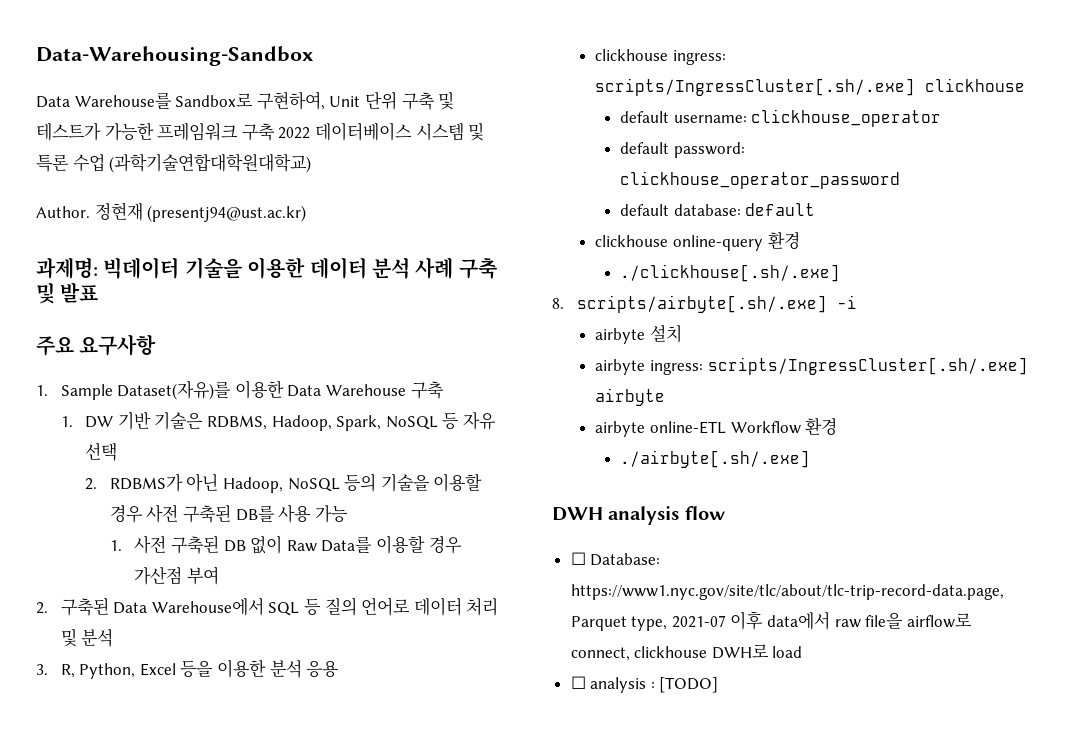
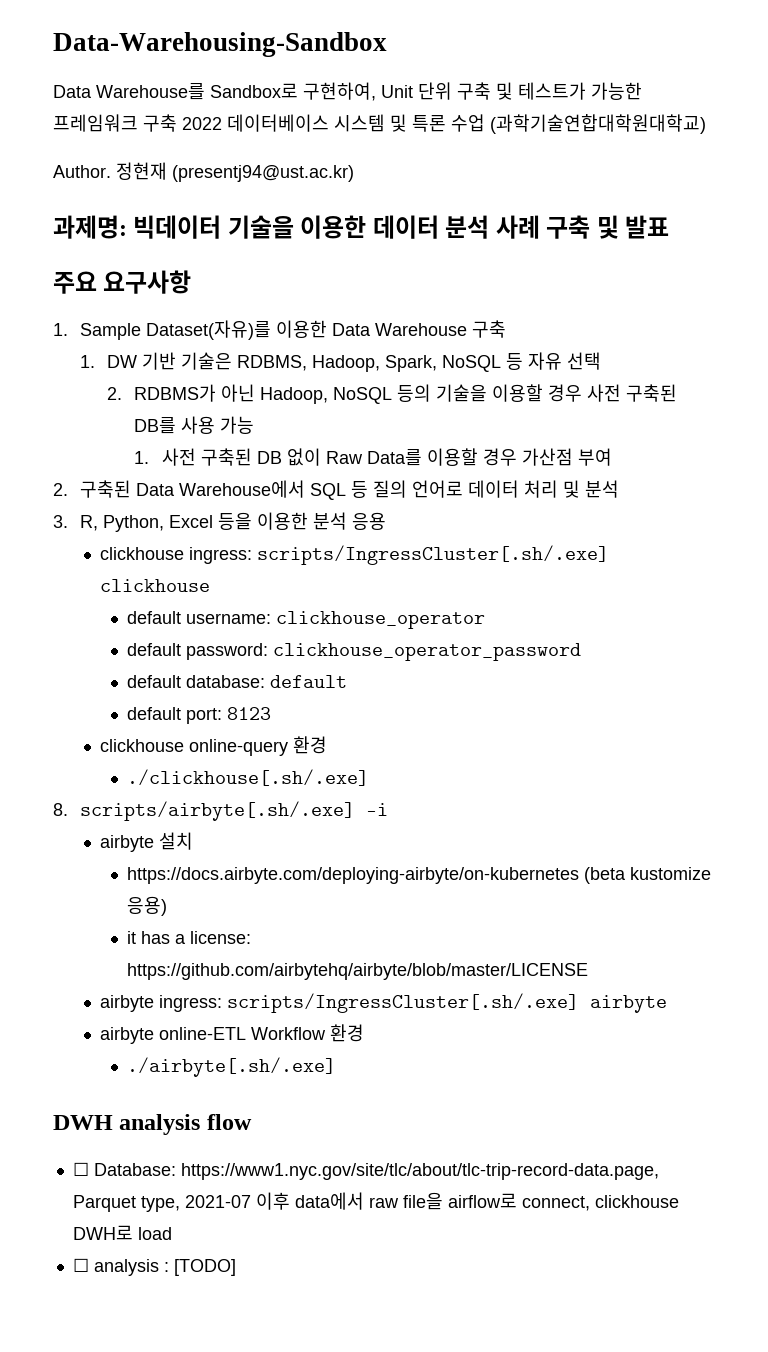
+ default port: 8123
+ https://docs.airbyte.com/deploying-airbyte/on-kubernetes (beta kustomize 응용)
+ it has a license: https://github.com/airbytehq/airbyte/blob/master/LICENSE

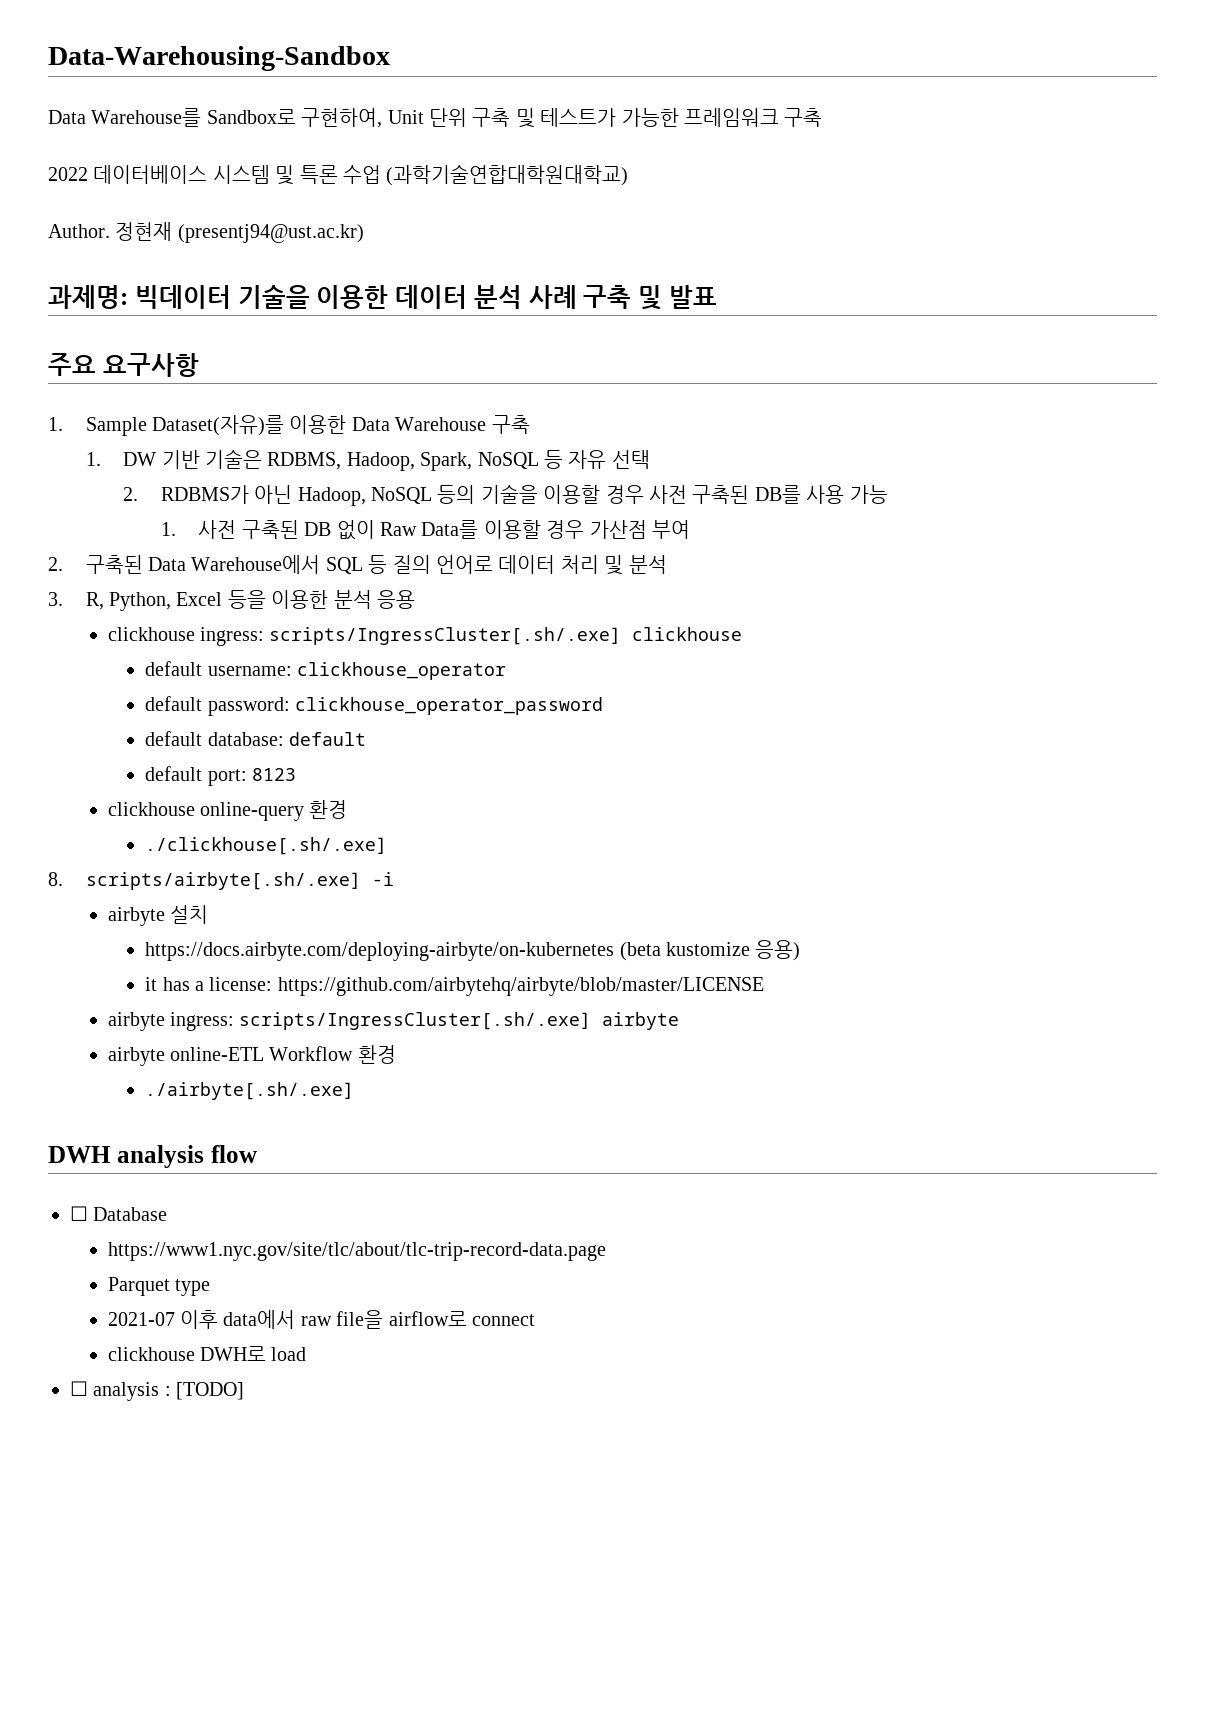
- Data Warehouse를 Sandbox로 구현하여, Unit 단위 구축 및 테스트가 가능한 프레임워크 구축 2022 데이터베이스 시스템 및 특론 수업 (과학기술연합대학원대학교)
+ Data Warehouse를 Sandbox로 구현하여, Unit 단위 구축 및 테스트가 가능한 프레임워크 구축
+ 2022 데이터베이스 시스템 및 특론 수업 (과학기술연합대학원대학교)
- ☐ Database: https://www1.nyc.gov/site/tlc/about/tlc-trip-record-data.page, Parquet type, 2021-07 이후 data에서 raw file을 airflow로 connect, clickhouse DWH로 load
+ ☐ Database
+ https://www1.nyc.gov/site/tlc/about/tlc-trip-record-data.page
+ Parquet type
+ 2021-07 이후 data에서 raw file을 airflow로 connect
+ clickhouse DWH로 load

